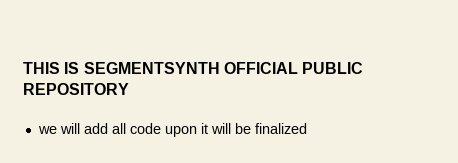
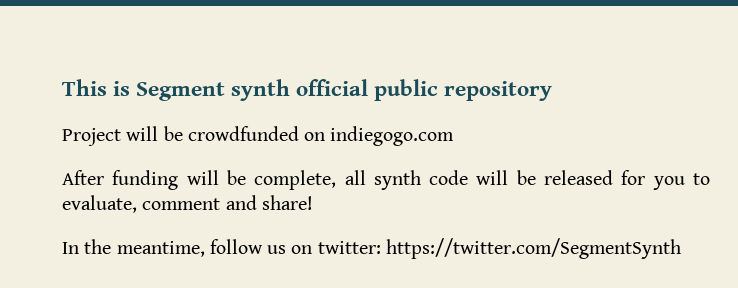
- THIS IS SEGMENTSYNTH OFFICIAL PUBLIC REPOSITORY
- we will add all code upon it will be finalized
+ This is Segment synth official public repository
+ Project will be crowdfunded on indiegogo.com
+ After funding will be complete, all synth code will be released for you to evaluate, comment and share!
+ In the meantime, follow us on twitter: https://twitter.com/SegmentSynth

